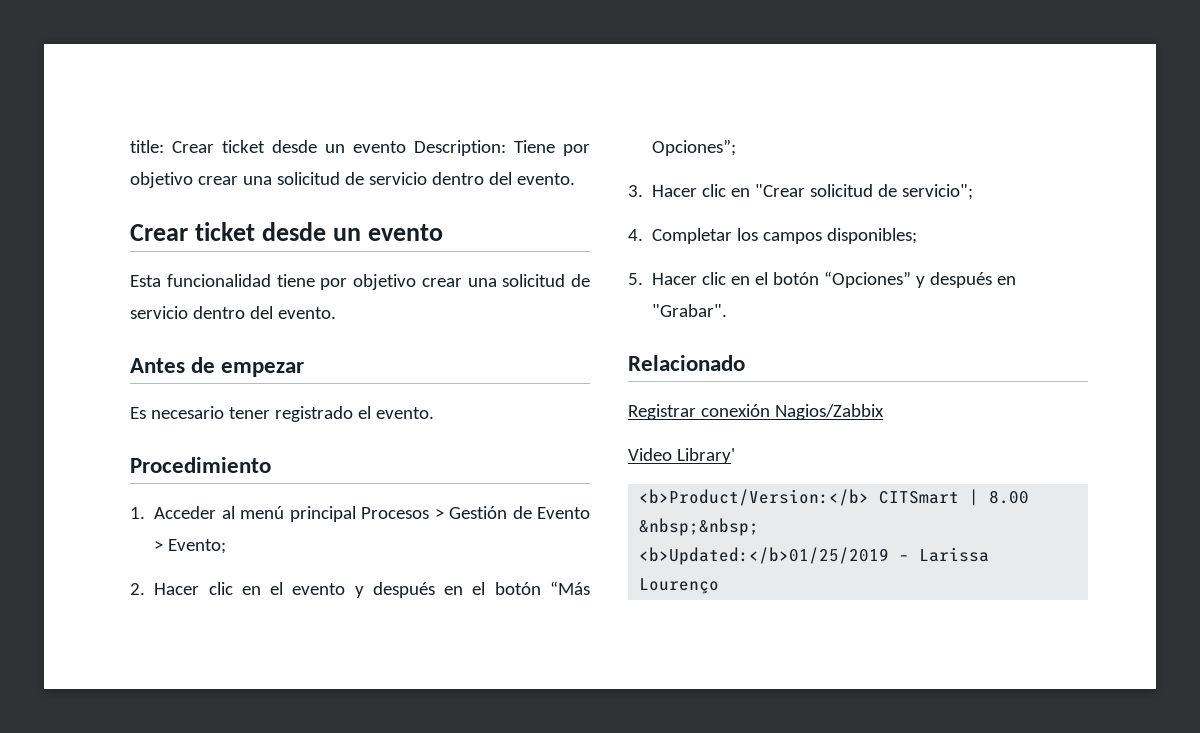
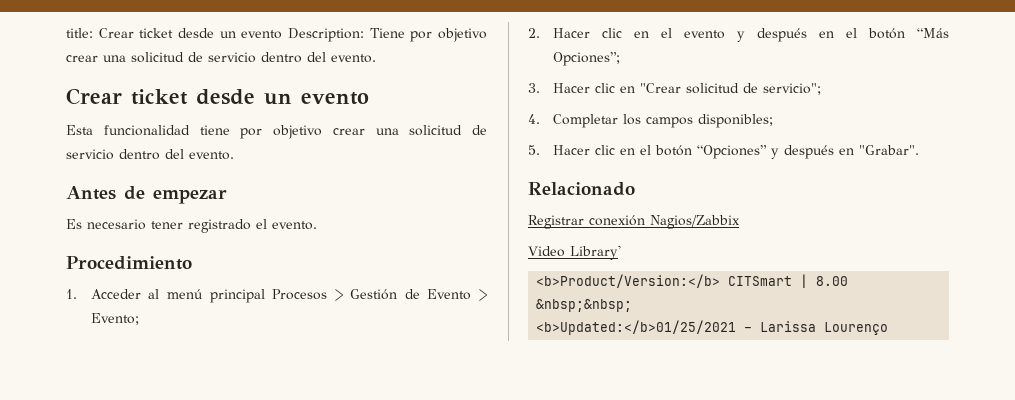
- <b>Updated:</b>01/25/2019 – Larissa Lourenço
+ <b>Updated:</b>01/25/2021 – Larissa Lourenço

